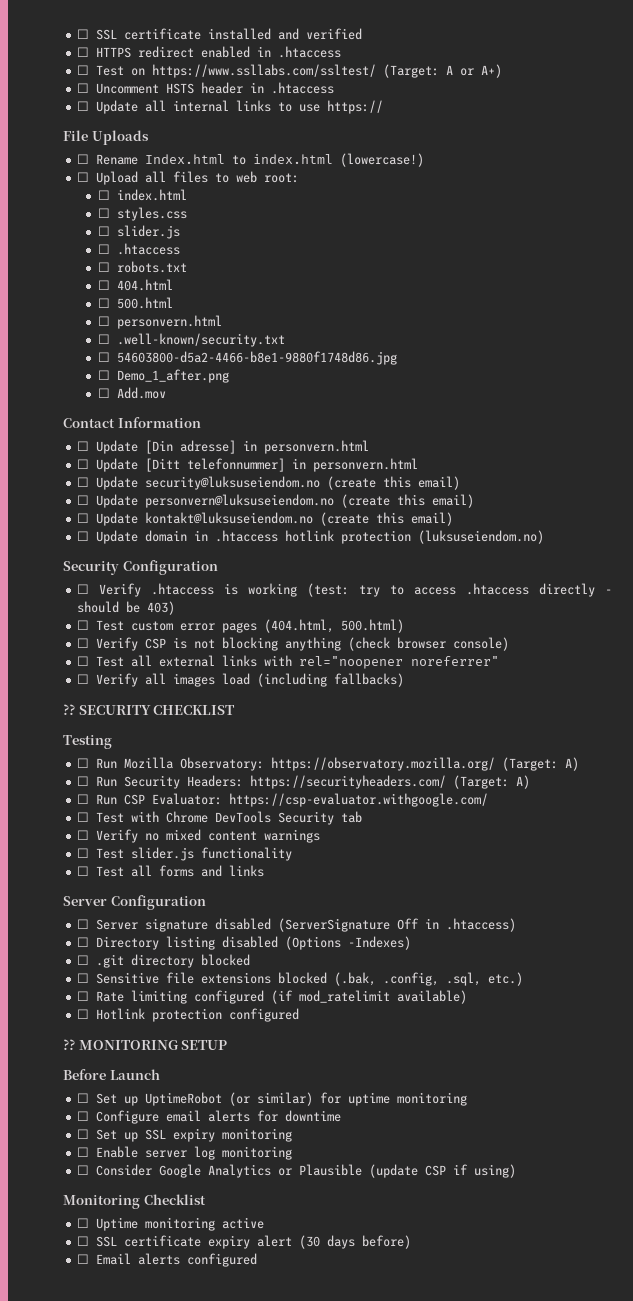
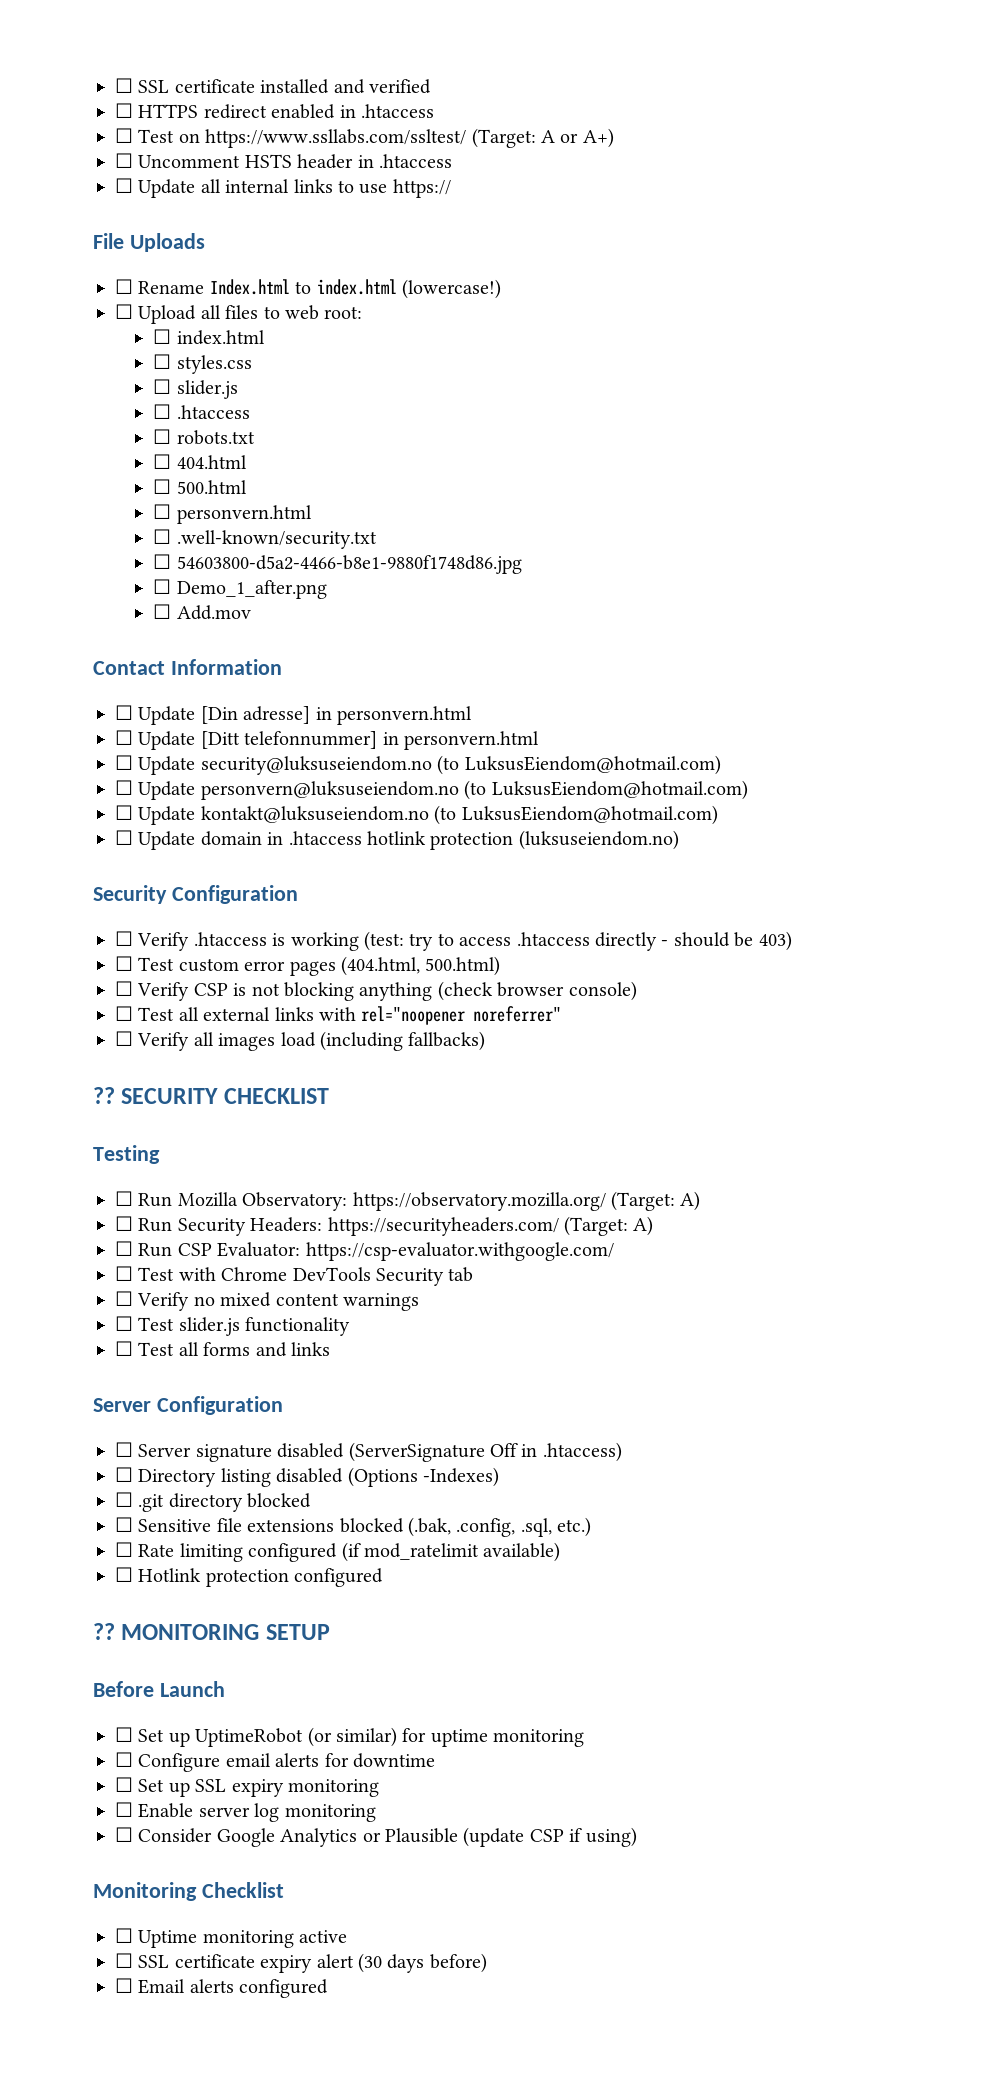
- ☐ Update security@luksuseiendom.no (create this email)
+ ☐ Update security@luksuseiendom.no (to LuksusEiendom@hotmail.com)
- ☐ Update personvern@luksuseiendom.no (create this email)
+ ☐ Update personvern@luksuseiendom.no (to LuksusEiendom@hotmail.com)
- ☐ Update kontakt@luksuseiendom.no (create this email)
+ ☐ Update kontakt@luksuseiendom.no (to LuksusEiendom@hotmail.com)

